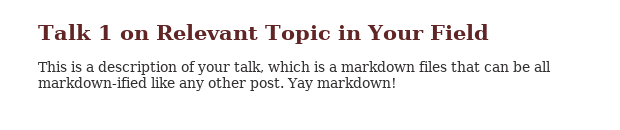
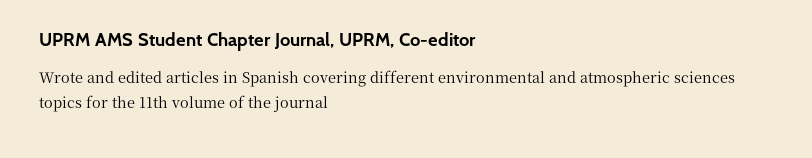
- Talk 1 on Relevant Topic in Your Field
- This is a description of your talk, which is a markdown files that can be all markdown-ified like any other post. Yay markdown!
+ UPRM AMS Student Chapter Journal, UPRM, Co-editor
+ Wrote and edited articles in Spanish covering different environmental and atmospheric sciences topics for the 11th volume of the journal

